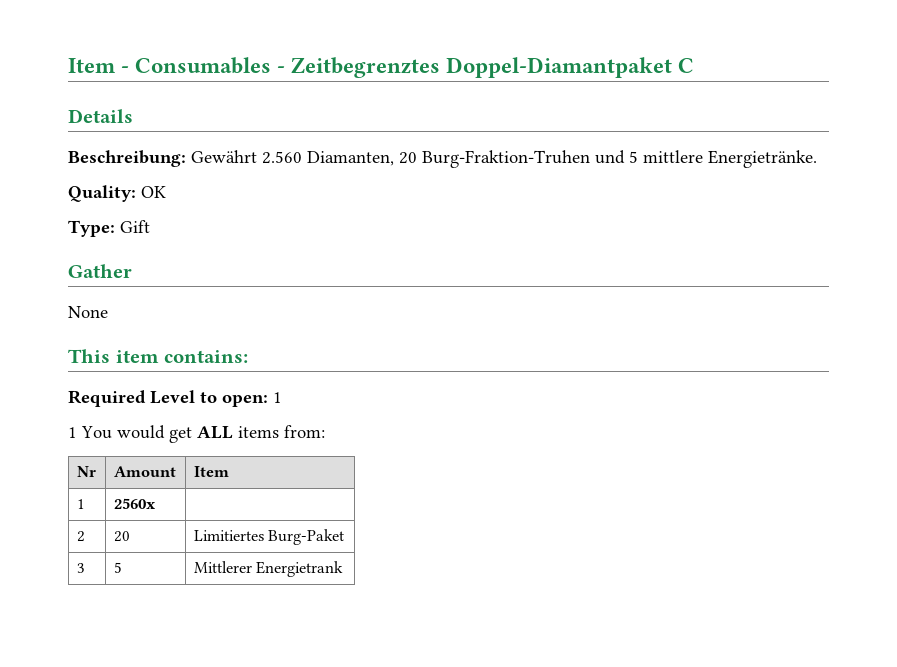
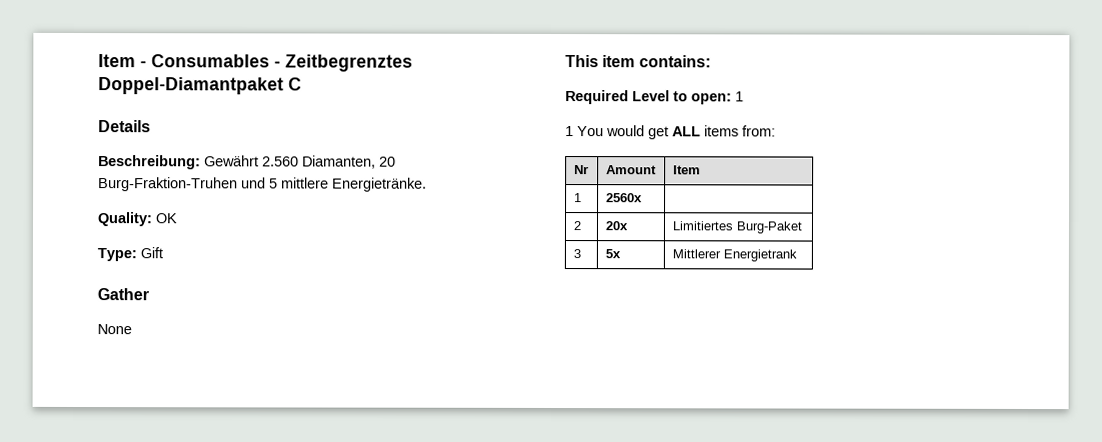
- 2 | 20 | Limitiertes Burg-Paket
+ 2 | 20x | Limitiertes Burg-Paket
- 3 | 5 | Mittlerer Energietrank
+ 3 | 5x | Mittlerer Energietrank

